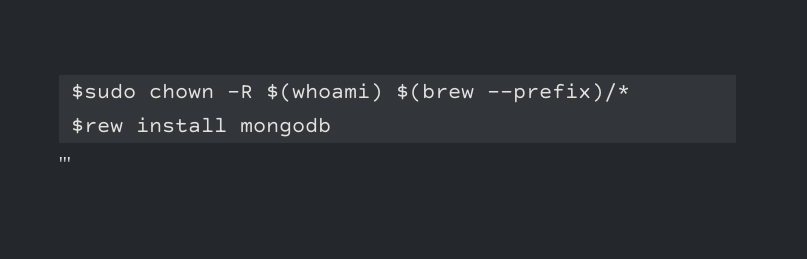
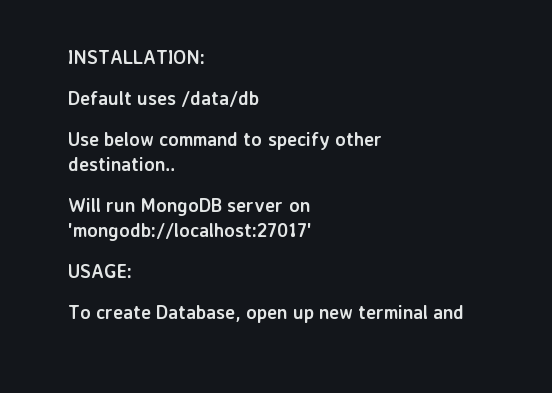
- $sudo chown -R $(whoami) $(brew --prefix)/*
- $rew install mongodb
- '''
+ INSTALLATION:
+ Default uses /data/db
+ Use below command to specify other destination..
+ Will run MongoDB server on 'mongodb://localhost:27017'
+ USAGE:
+ To create Database, open up new terminal and

